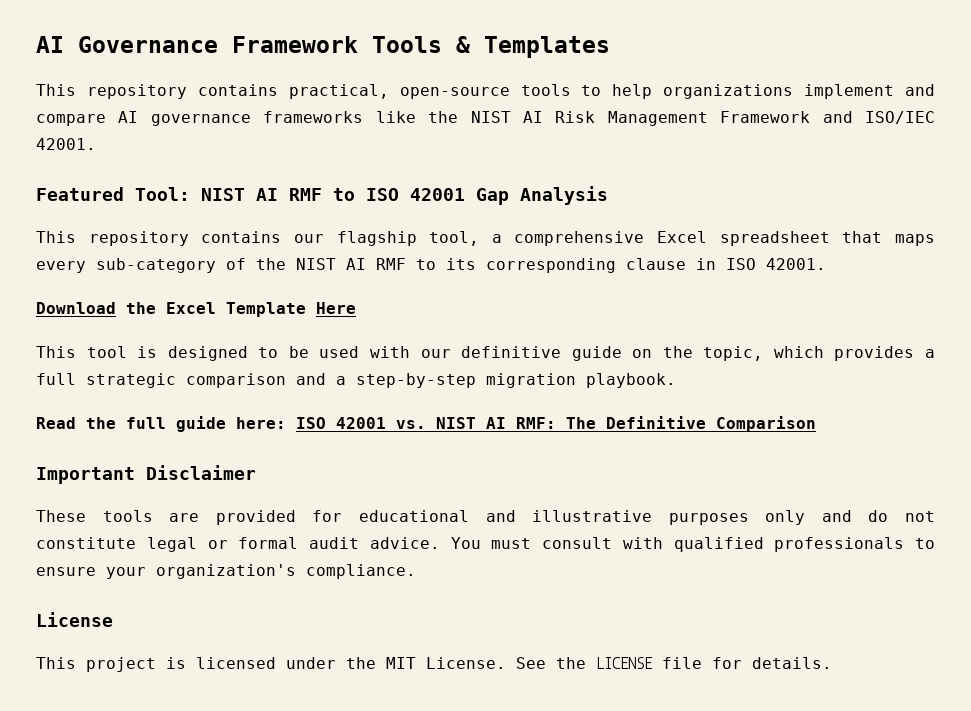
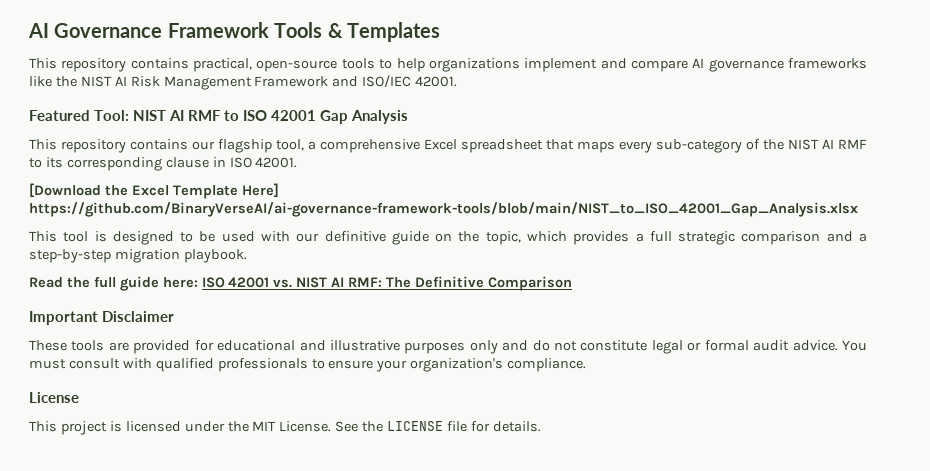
- Download the Excel Template Here
+ [Download the Excel Template Here] https://github.com/BinaryVerseAI/ai-governance-framework-tools/blob/main/NIST_to_ISO_42001_Gap_Analysis.xlsx

